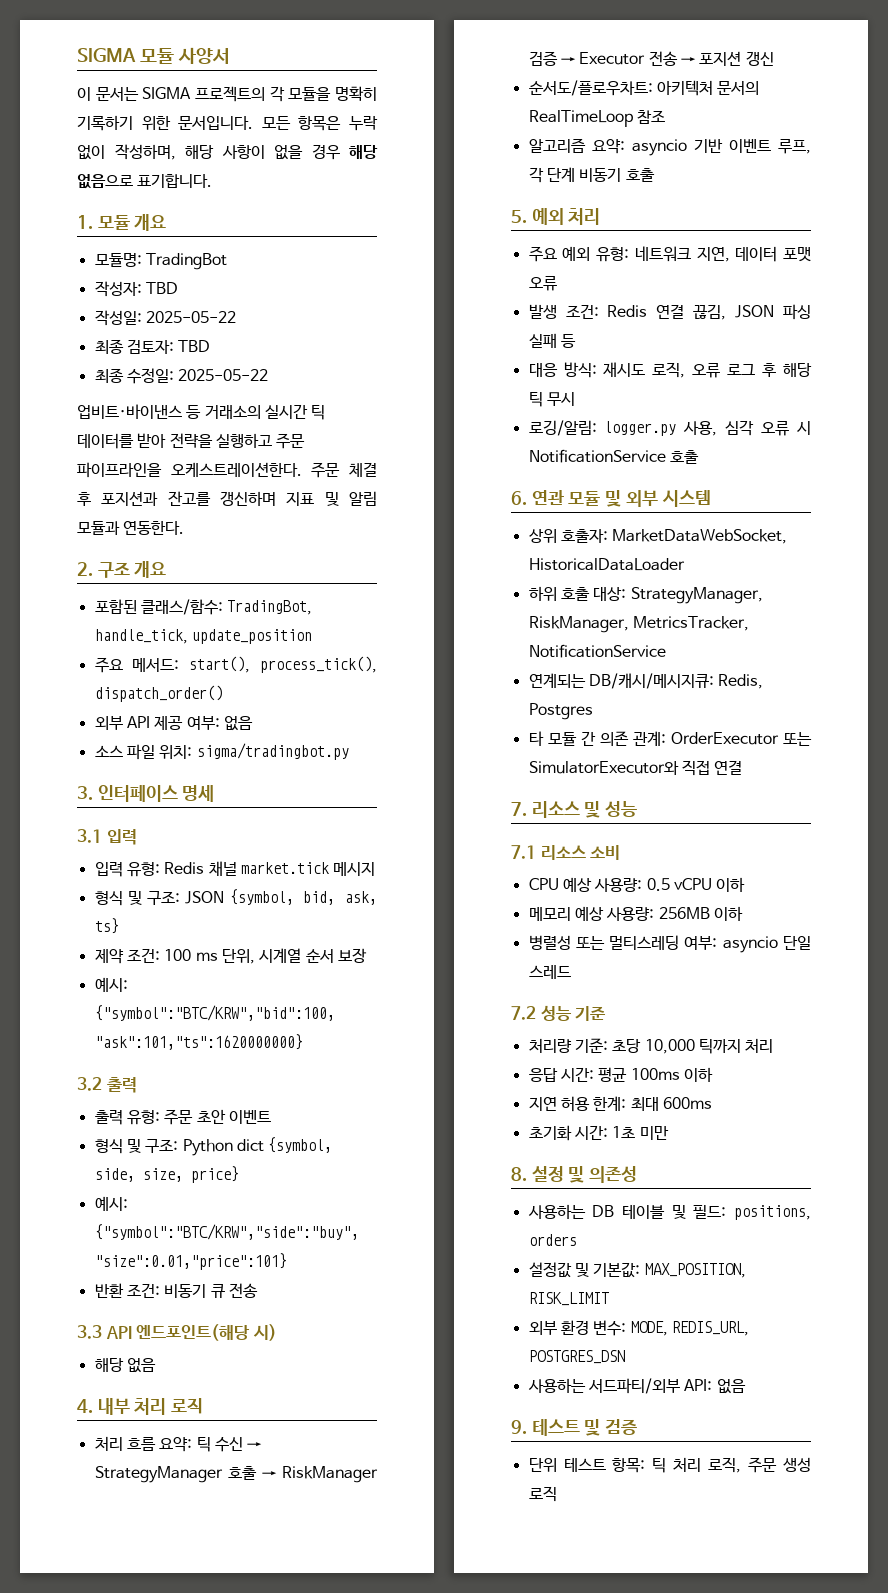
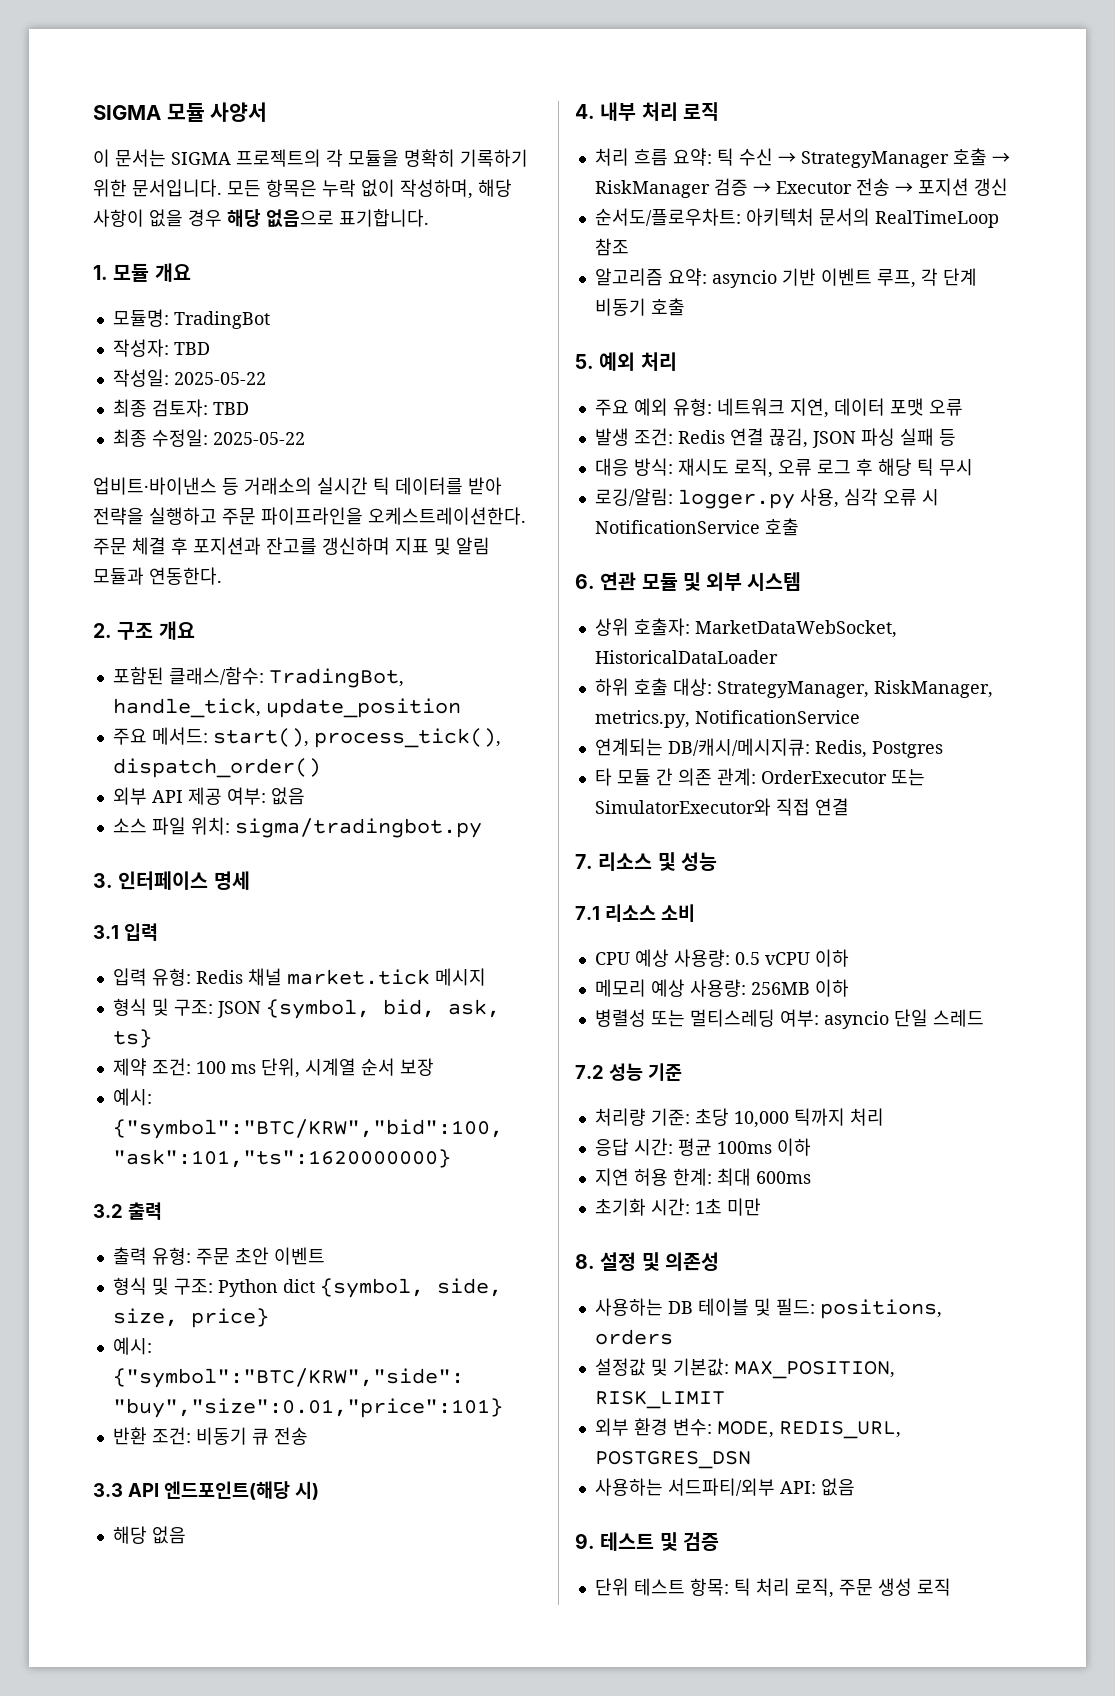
- 하위 호출 대상: StrategyManager, RiskManager, MetricsTracker, NotificationService
+ 하위 호출 대상: StrategyManager, RiskManager, metrics.py, NotificationService

